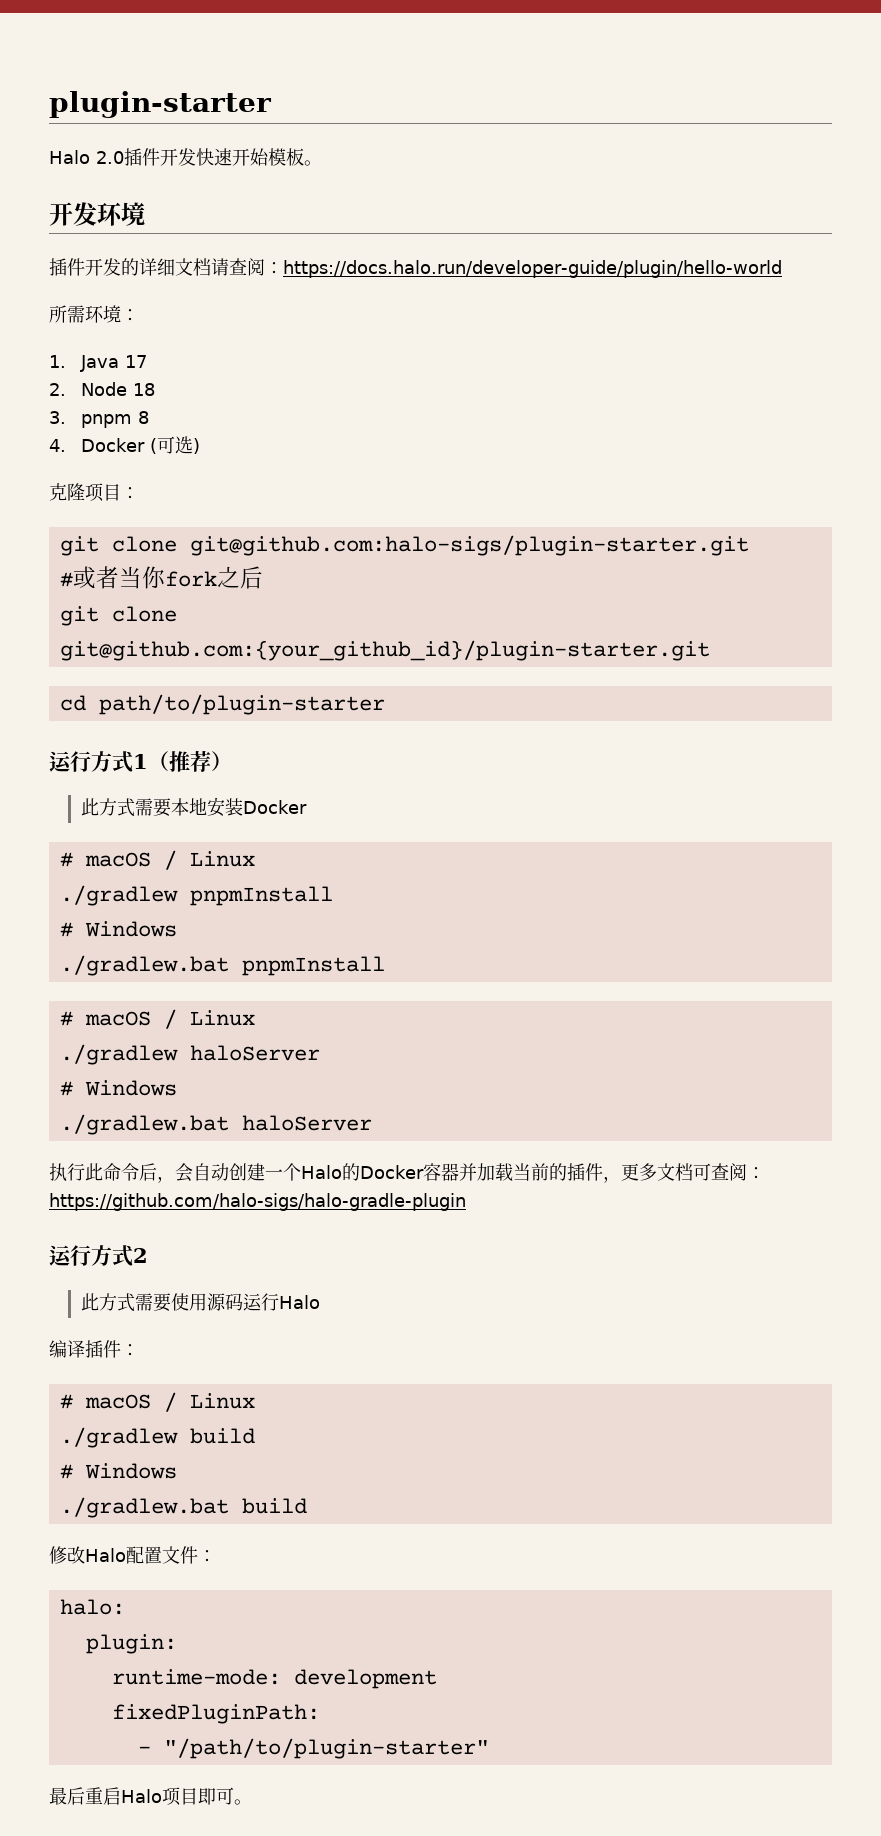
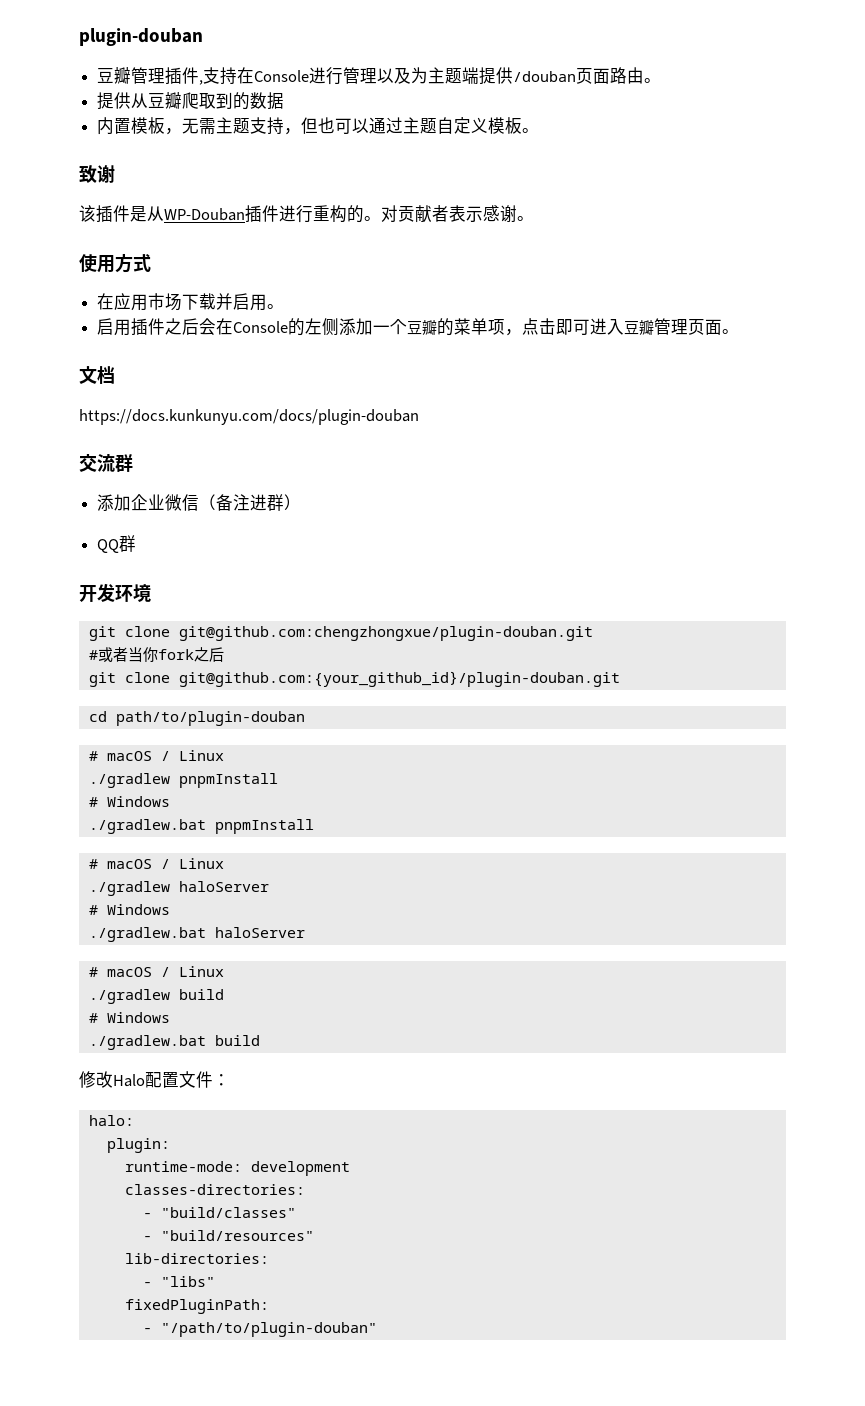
- plugin-starter
- Halo 2.0插件开发快速开始模板。
+ plugin-douban
+ 豆瓣管理插件,支持在Console进行管理以及为主题端提供/douban页面路由。
+ 提供从豆瓣爬取到的数据
+ 内置模板，无需主题支持，但也可以通过主题自定义模板。
+ 致谢
+ 该插件是从WP-Douban插件进行重构的。对贡献者表示感谢。
+ 使用方式
+ 在应用市场下载并启用。
+ 启用插件之后会在Console的左侧添加一个豆瓣的菜单项，点击即可进入豆瓣管理页面。
+ 文档
+ https://docs.kunkunyu.com/docs/plugin-douban
+ 交流群
+ 添加企业微信（备注进群）
+ QQ群
  开发环境
- 插件开发的详细文档请查阅：https://docs.halo.run/developer-guide/plugin/hello-world
- 所需环境：
- 1. Java 17
- 2. Node 18
- 3. pnpm 8
- 4. Docker (可选)
- 克隆项目：
- git clone git@github.com:halo-sigs/plugin-starter.git
+ git clone git@github.com:chengzhongxue/plugin-douban.git
- git clone git@github.com:{your_github_id}/plugin-starter.git
+ git clone git@github.com:{your_github_id}/plugin-douban.git
- cd path/to/plugin-starter
- 运行方式1（推荐）
- 此方式需要本地安装Docker
+ cd path/to/plugin-douban
- 执行此命令后，会自动创建一个Halo的Docker容器并加载当前的插件，更多文档可查阅：https://github.com/halo-sigs/halo-gradle-plugin
- 运行方式2
- 此方式需要使用源码运行Halo
- 编译插件：
+ classes-directories:
+ - "build/classes"
+ - "build/resources"
+ lib-directories:
+ - "libs"
  fixedPluginPath:
- - "/path/to/plugin-starter"
- 最后重启Halo项目即可。
+ - "/path/to/plugin-douban"

